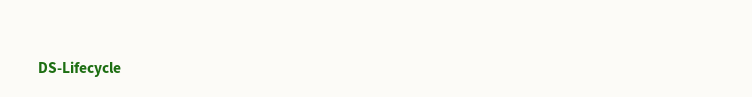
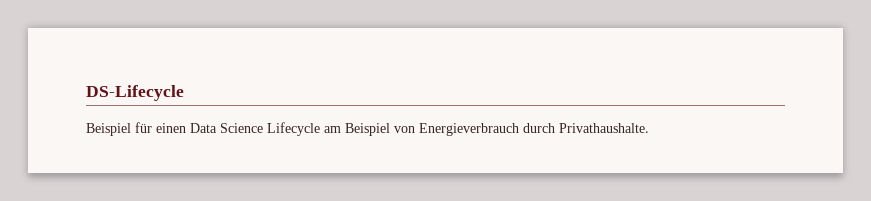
+ Beispiel für einen Data Science Lifecycle am Beispiel von Energieverbrauch durch Privathaushalte.

